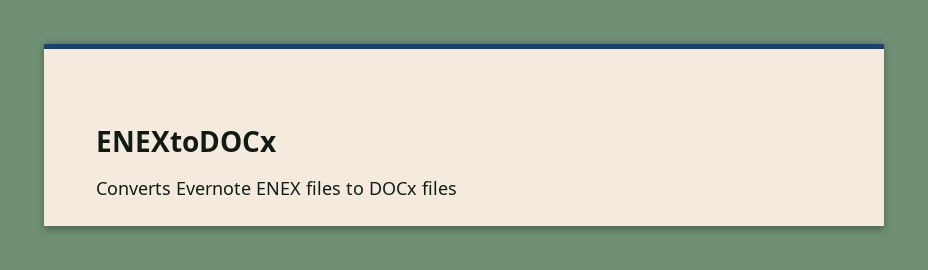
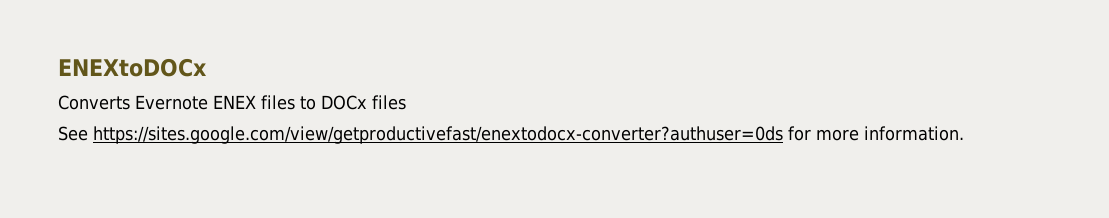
+ See https://sites.google.com/view/getproductivefast/enextodocx-converter?authuser=0ds for more information.

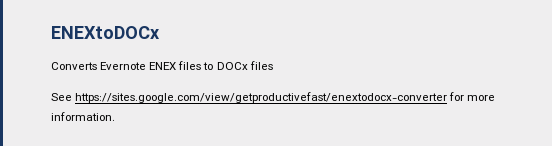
- See https://sites.google.com/view/getproductivefast/enextodocx-converter?authuser=0ds for more information.
+ See https://sites.google.com/view/getproductivefast/enextodocx-converter for more information.

